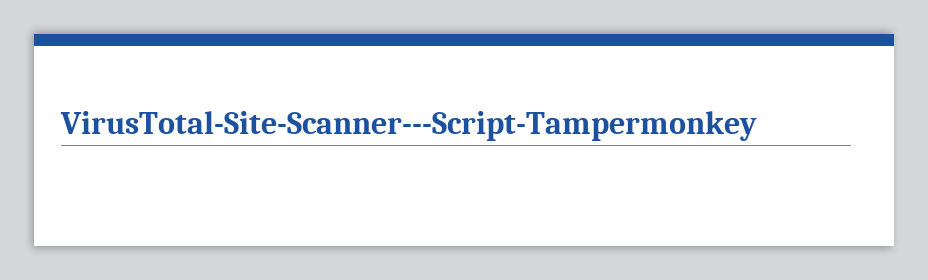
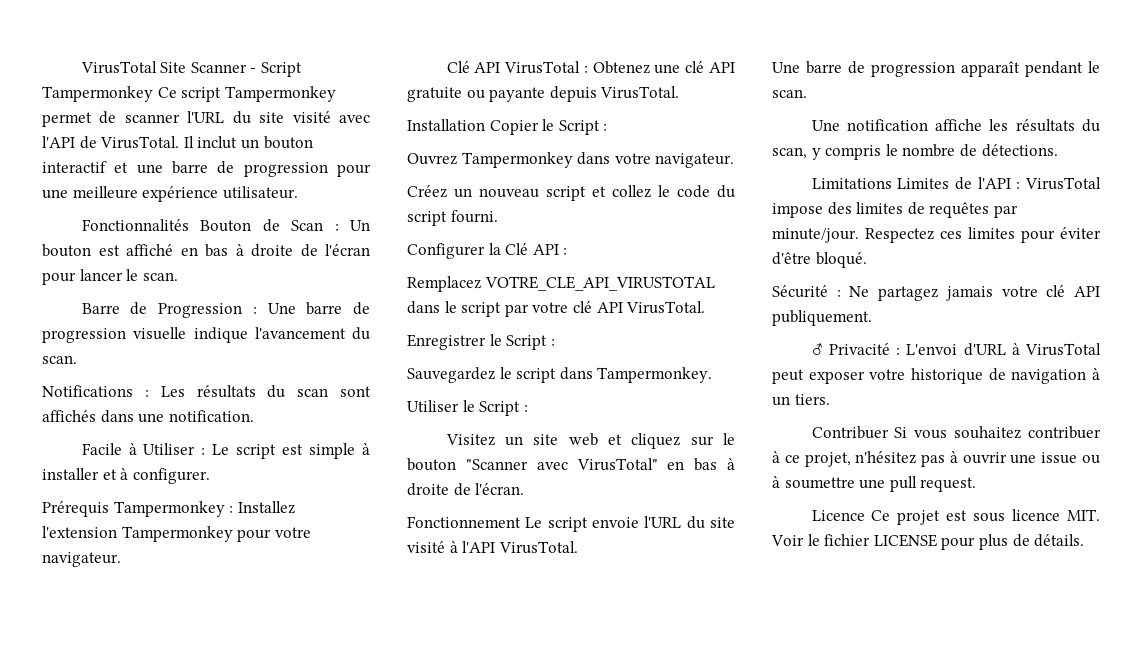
- VirusTotal-Site-Scanner---Script-Tampermonkey
+ VirusTotal Site Scanner - Script Tampermonkey Ce script Tampermonkey permet de scanner l'URL du site visité avec l'API de VirusTotal. Il inclut un bouton interactif et une barre de progression pour une meilleure expérience utilisateur.
+ Fonctionnalités Bouton de Scan : Un bouton est affiché en bas à droite de l'écran pour lancer le scan.
+ Barre de Progression : Une barre de progression visuelle indique l'avancement du scan.
+ Notifications : Les résultats du scan sont affichés dans une notification.
+ Facile à Utiliser : Le script est simple à installer et à configurer.
+ Prérequis Tampermonkey : Installez l'extension Tampermonkey pour votre navigateur.
+ Clé API VirusTotal : Obtenez une clé API gratuite ou payante depuis VirusTotal.
+ Installation Copier le Script :
+ Ouvrez Tampermonkey dans votre navigateur.
+ Créez un nouveau script et collez le code du script fourni.
+ Configurer la Clé API :
+ Remplacez VOTRE_CLE_API_VIRUSTOTAL dans le script par votre clé API VirusTotal.
+ Enregistrer le Script :
+ Sauvegardez le script dans Tampermonkey.
+ Utiliser le Script :
+ Visitez un site web et cliquez sur le bouton "Scanner avec VirusTotal" en bas à droite de l'écran.
+ Fonctionnement Le script envoie l'URL du site visité à l'API VirusTotal.
+ Une barre de progression apparaît pendant le scan.
+ Une notification affiche les résultats du scan, y compris le nombre de détections.
+ Limitations Limites de l'API : VirusTotal impose des limites de requêtes par minute/jour. Respectez ces limites pour éviter d'être bloqué.
+ Sécurité : Ne partagez jamais votre clé API publiquement.
+ ♂ Privacité : L'envoi d'URL à VirusTotal peut exposer votre historique de navigation à un tiers.
+ Contribuer Si vous souhaitez contribuer à ce projet, n'hésitez pas à ouvrir une issue ou à soumettre une pull request.
+ Licence Ce projet est sous licence MIT. Voir le fichier LICENSE pour plus de détails.

